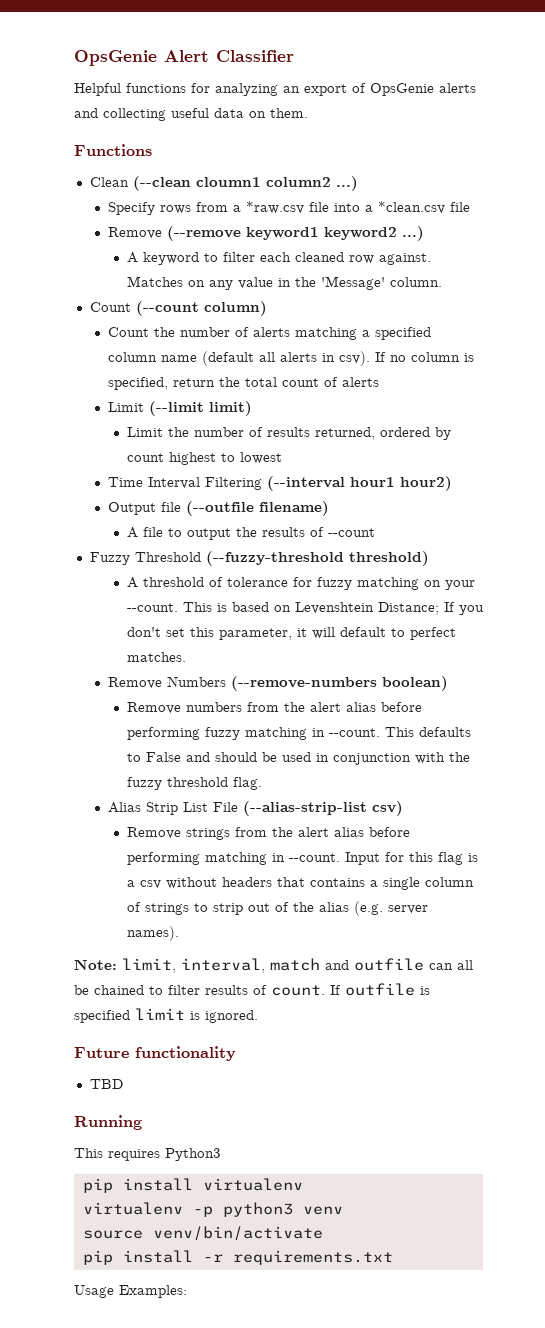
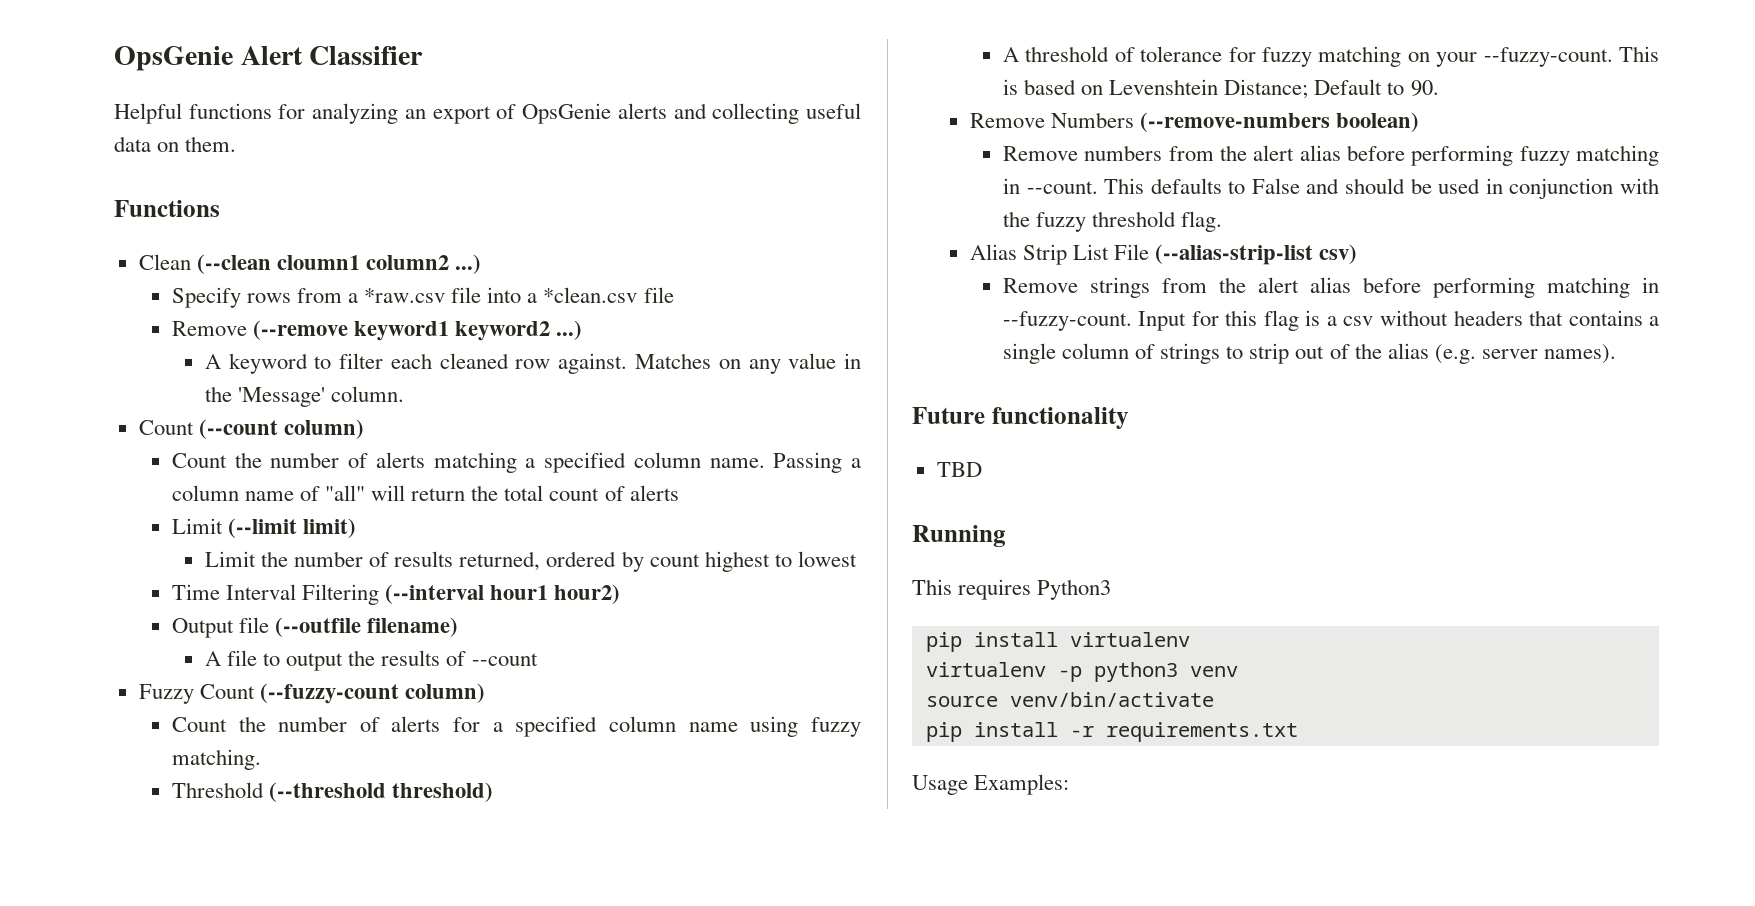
- Count the number of alerts matching a specified column name (default all alerts in csv). If no column is specified, return the total count of alerts
+ Count the number of alerts matching a specified column name. Passing a column name of "all" will return the total count of alerts
- Fuzzy Threshold (--fuzzy-threshold threshold)
+ Fuzzy Count (--fuzzy-count column)
+ Count the number of alerts for a specified column name using fuzzy matching.
+ Threshold (--threshold threshold)
- A threshold of tolerance for fuzzy matching on your --count.
+ A threshold of tolerance for fuzzy matching on your --fuzzy-count.
- This is based on Levenshtein Distance; If you don't set this parameter, it will default to perfect matches.
+ This is based on Levenshtein Distance; Default to 90.
- Remove strings from the alert alias before performing matching in --count.
+ Remove strings from the alert alias before performing matching in --fuzzy-count.
- Note: limit, interval, match and outfile can all be chained to filter results of count. If outfile is specified limit is ignored.

